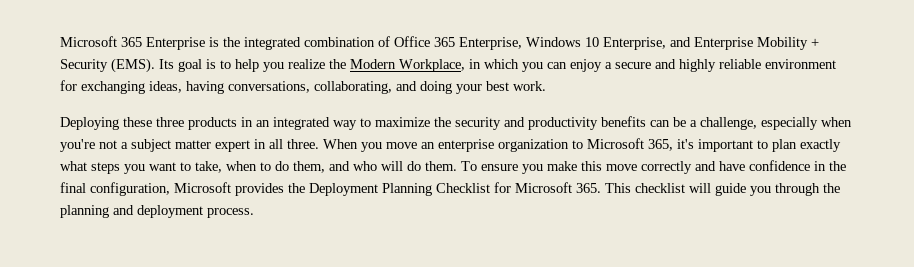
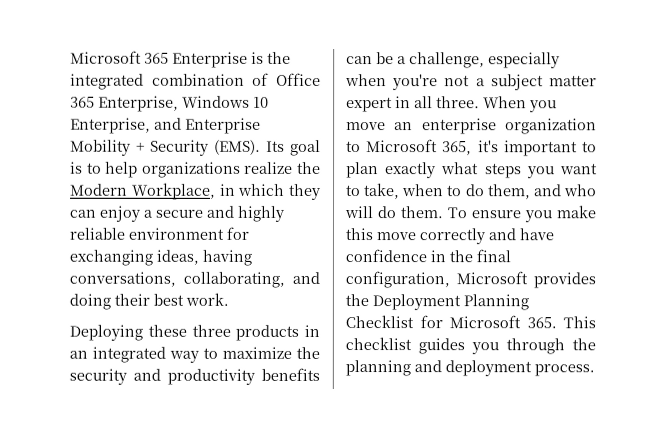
- Its goal is to help you realize the Modern Workplace, in which you can enjoy a secure and highly reliable environment for exchanging ideas, having conversations, collaborating, and doing your best work.
+ Its goal is to help organizations realize the Modern Workplace, in which they can enjoy a secure and highly reliable environment for exchanging ideas, having conversations, collaborating, and doing their best work.
- To ensure you make this move correctly and have confidence in the final configuration, Microsoft provides the Deployment Planning Checklist for Microsoft 365. This checklist will guide you through the planning and deployment process.
+ To ensure you make this move correctly and have confidence in the final configuration, Microsoft provides the Deployment Planning Checklist for Microsoft 365. This checklist guides you through the planning and deployment process.

